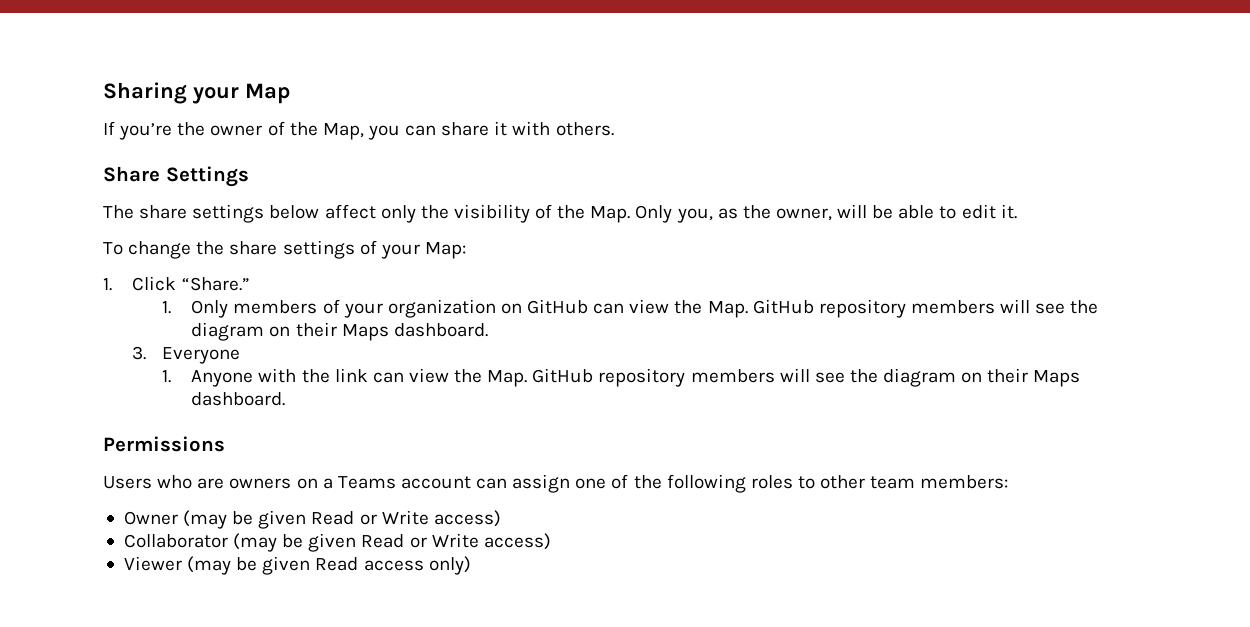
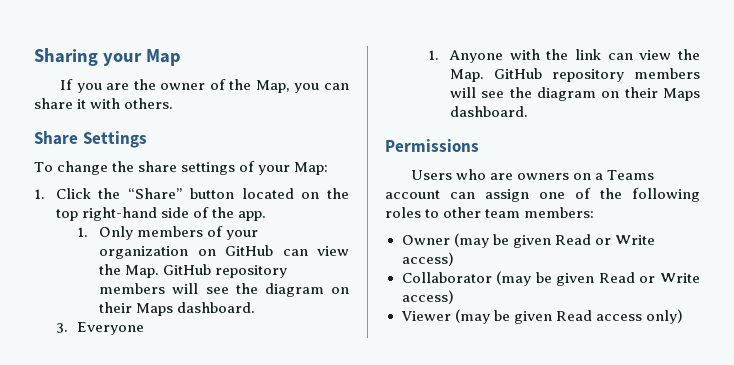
- If you’re the owner of the Map, you can share it with others.
+ If you are the owner of the Map, you can share it with others.
- The share settings below affect only the visibility of the Map. Only you, as the owner, will be able to edit it.
- 1. Click “Share.”
+ 1. Click the “Share” button located on the top right-hand side of the app.

